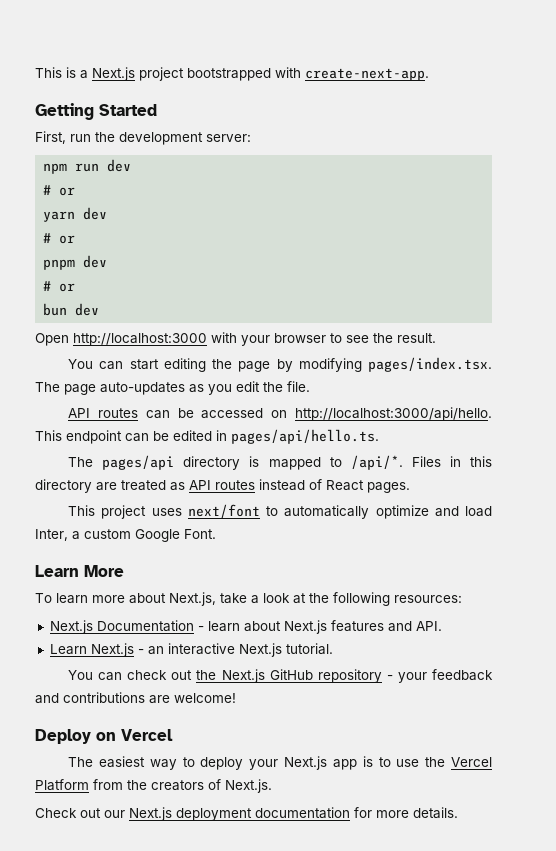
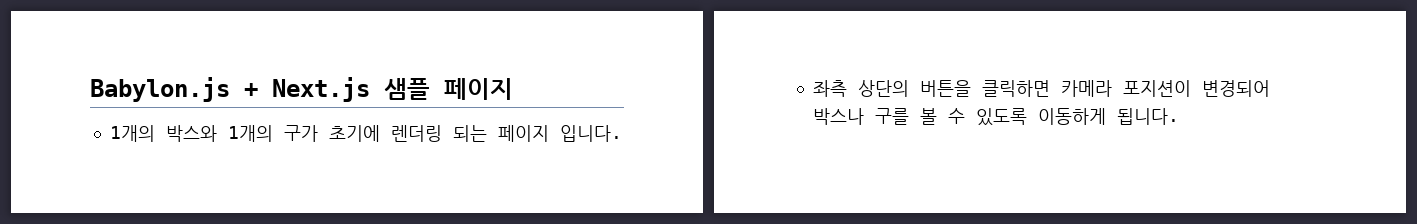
- This is a Next.js project bootstrapped with create-next-app.
- Getting Started
- First, run the development server:
- npm run dev
- # or
- yarn dev
- # or
- pnpm dev
- # or
- bun dev
- Open http://localhost:3000 with your browser to see the result.
- You can start editing the page by modifying pages/index.tsx. The page auto-updates as you edit the file.
- API routes can be accessed on http://localhost:3000/api/hello. This endpoint can be edited in pages/api/hello.ts.
- The pages/api directory is mapped to /api/*. Files in this directory are treated as API routes instead of React pages.
- This project uses next/font to automatically optimize and load Inter, a custom Google Font.
- Learn More
- To learn more about Next.js, take a look at the following resources:
- Next.js Documentation - learn about Next.js features and API.
- Learn Next.js - an interactive Next.js tutorial.
- You can check out the Next.js GitHub repository - your feedback and contributions are welcome!
- Deploy on Vercel
- The easiest way to deploy your Next.js app is to use the Vercel Platform from the creators of Next.js.
- Check out our Next.js deployment documentation for more details.
+ Babylon.js + Next.js 샘플 페이지
+ 1개의 박스와 1개의 구가 초기에 렌더링 되는 페이지 입니다.
+ 좌측 상단의 버튼을 클릭하면 카메라 포지션이 변경되어 박스나 구를 볼 수 있도록 이동하게 됩니다.

